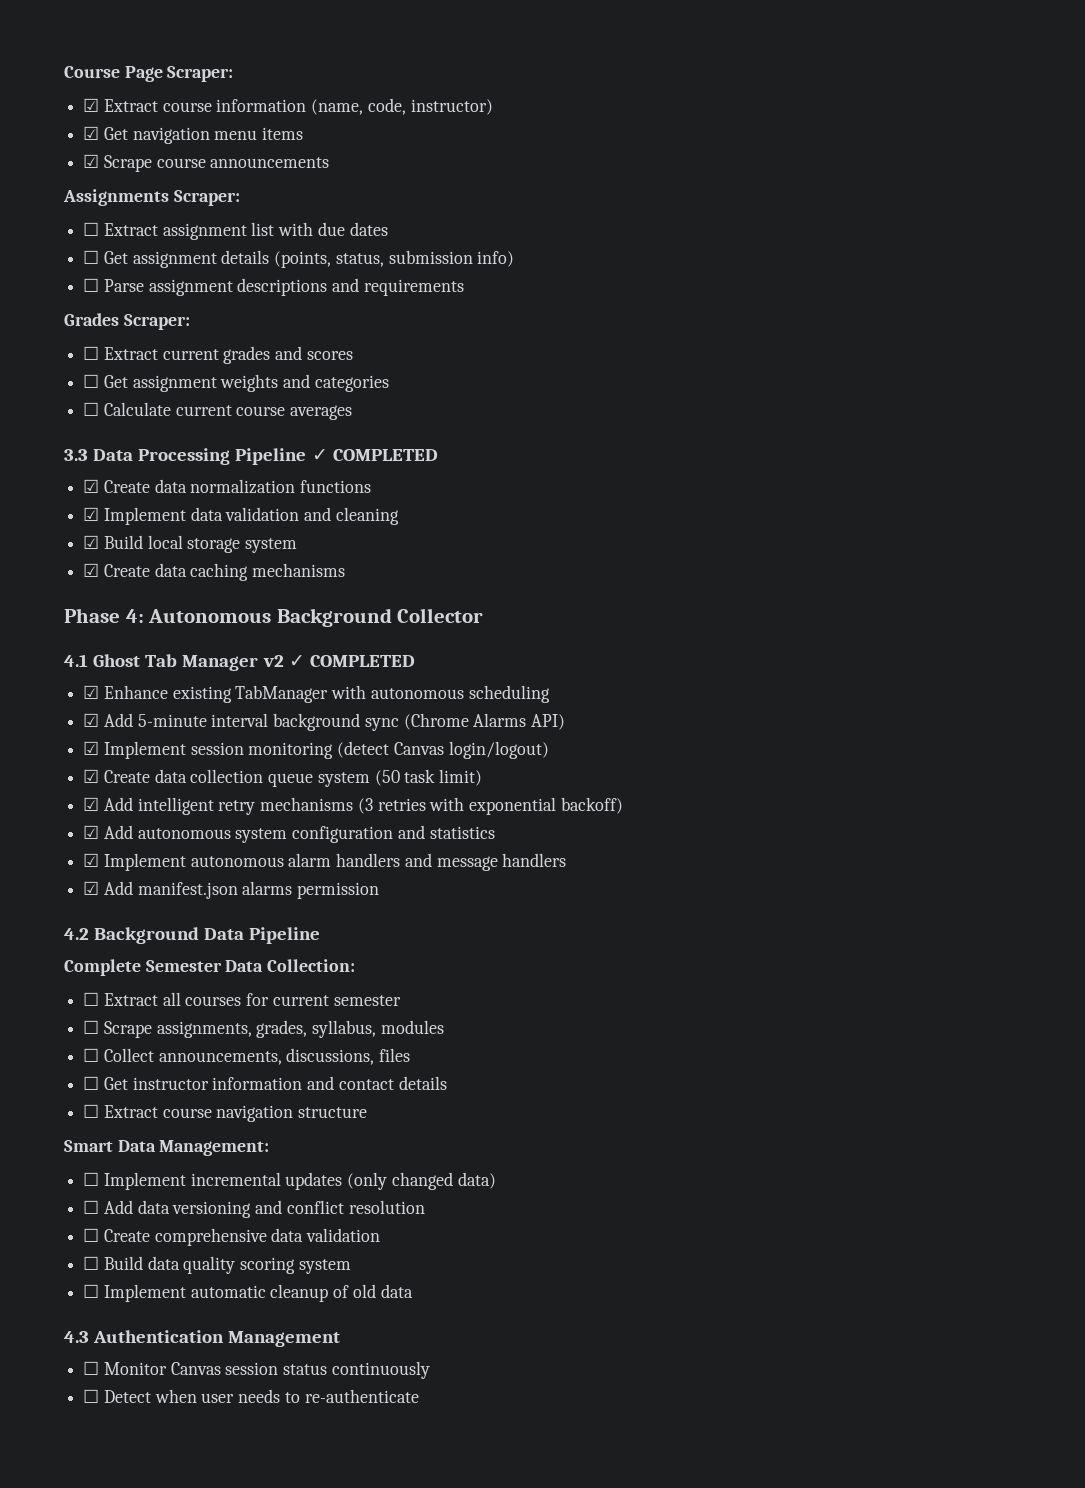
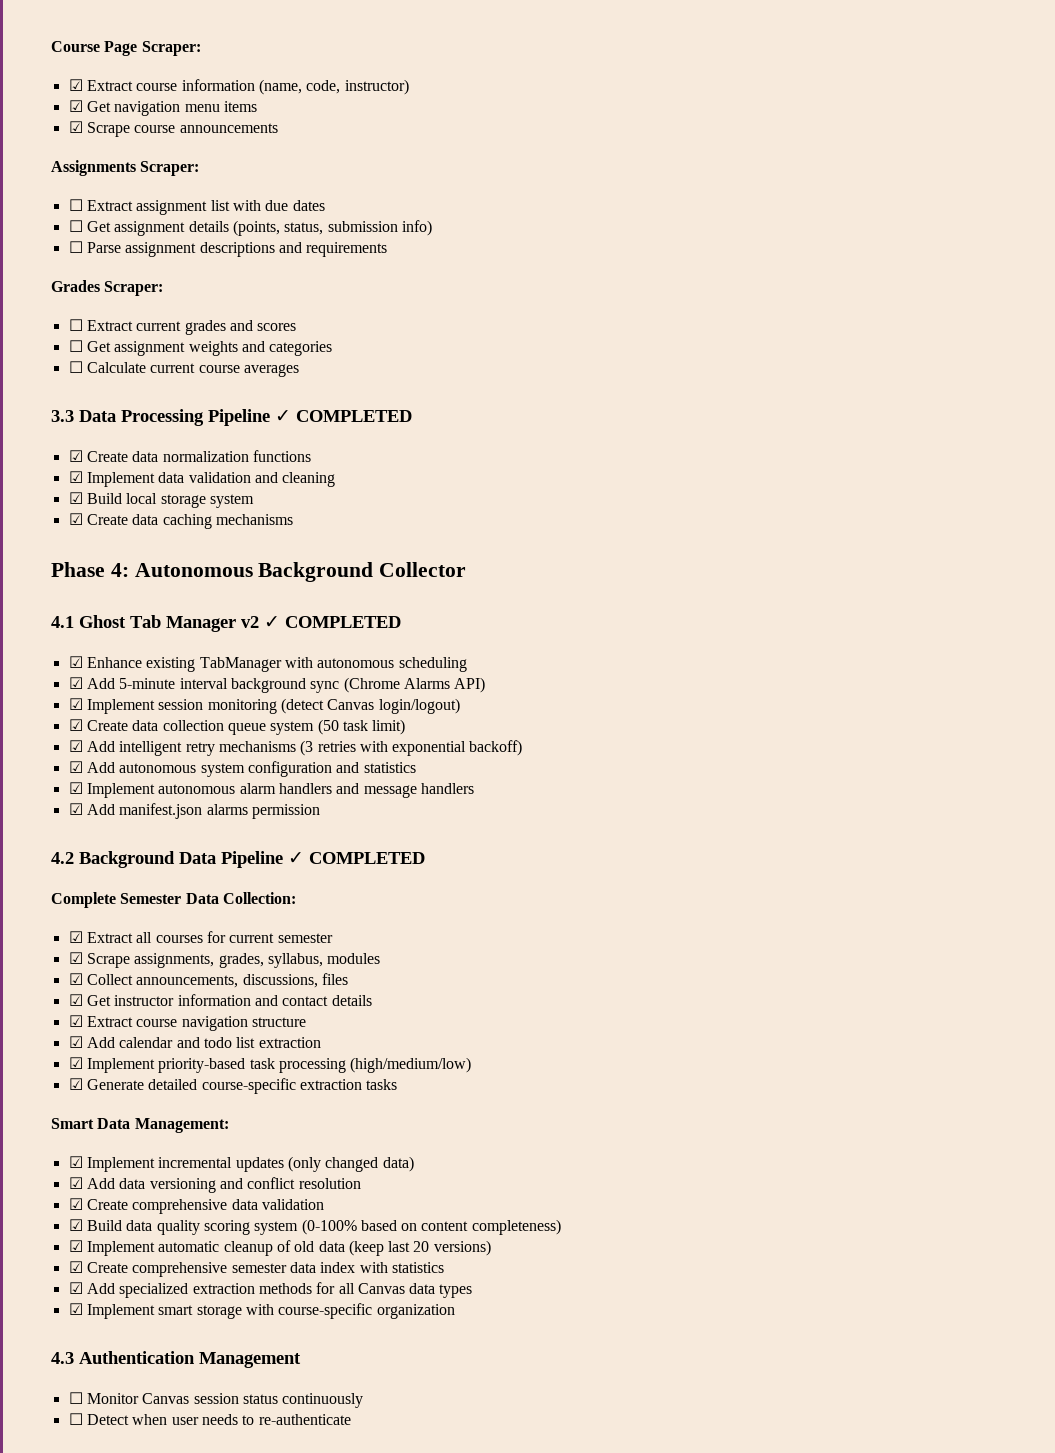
- 4.2 Background Data Pipeline
+ 4.2 Background Data Pipeline ✓ COMPLETED
- ☐ Extract all courses for current semester
+ ☑ Extract all courses for current semester
- ☐ Scrape assignments, grades, syllabus, modules
+ ☑ Scrape assignments, grades, syllabus, modules
- ☐ Collect announcements, discussions, files
+ ☑ Collect announcements, discussions, files
- ☐ Get instructor information and contact details
+ ☑ Get instructor information and contact details
- ☐ Extract course navigation structure
+ ☑ Extract course navigation structure
+ ☑ Add calendar and todo list extraction
+ ☑ Implement priority-based task processing (high/medium/low)
+ ☑ Generate detailed course-specific extraction tasks
- ☐ Implement incremental updates (only changed data)
+ ☑ Implement incremental updates (only changed data)
- ☐ Add data versioning and conflict resolution
+ ☑ Add data versioning and conflict resolution
- ☐ Create comprehensive data validation
+ ☑ Create comprehensive data validation
- ☐ Build data quality scoring system
- ☐ Implement automatic cleanup of old data
+ ☑ Build data quality scoring system (0-100% based on content completeness)
+ ☑ Implement automatic cleanup of old data (keep last 20 versions)
+ ☑ Create comprehensive semester data index with statistics
+ ☑ Add specialized extraction methods for all Canvas data types
+ ☑ Implement smart storage with course-specific organization

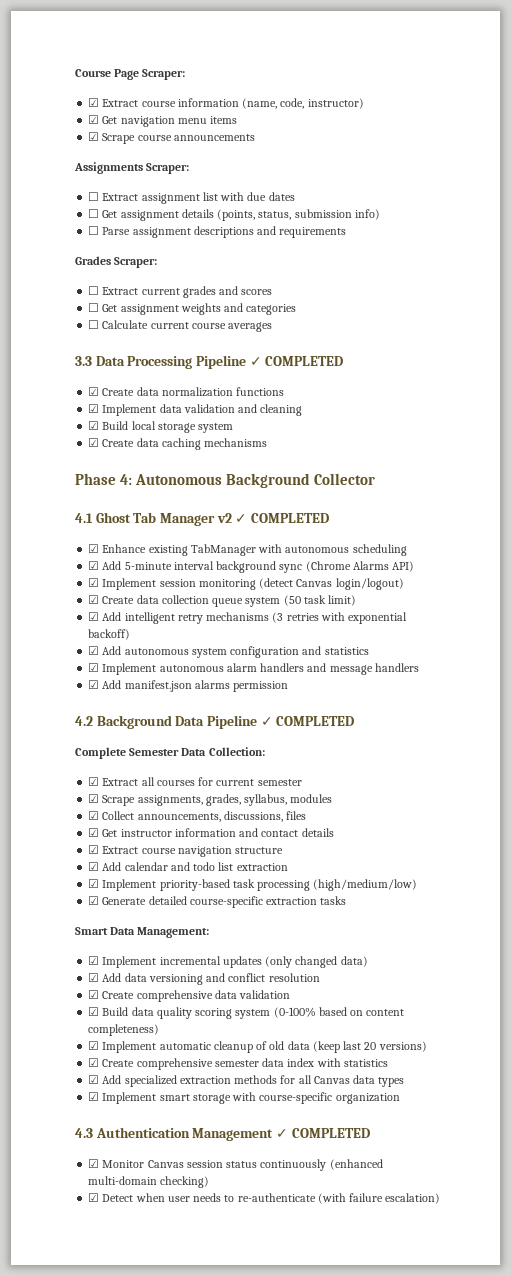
- 4.3 Authentication Management
- ☐ Monitor Canvas session status continuously
- ☐ Detect when user needs to re-authenticate
+ 4.3 Authentication Management ✓ COMPLETED
+ ☑ Monitor Canvas session status continuously (enhanced multi-domain checking)
+ ☑ Detect when user needs to re-authenticate (with failure escalation)

